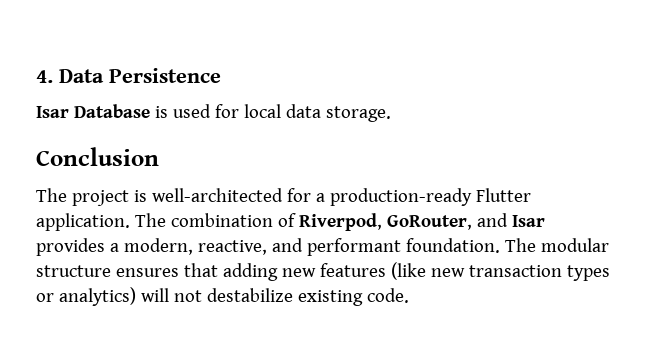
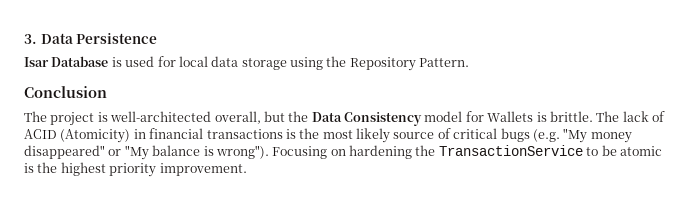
- 4. Data Persistence
+ 3. Data Persistence
- Isar Database is used for local data storage.
+ Isar Database is used for local data storage using the Repository Pattern.
- The project is well-architected for a production-ready Flutter application. The combination of Riverpod, GoRouter, and Isar provides a modern, reactive, and performant foundation. The modular structure ensures that adding new features (like new transaction types or analytics) will not destabilize existing code.
+ The project is well-architected overall, but the Data Consistency model for Wallets is brittle. The lack of ACID (Atomicity) in financial transactions is the most likely source of critical bugs (e.g. "My money disappeared" or "My balance is wrong"). Focusing on hardening the TransactionService to be atomic is the highest priority improvement.

